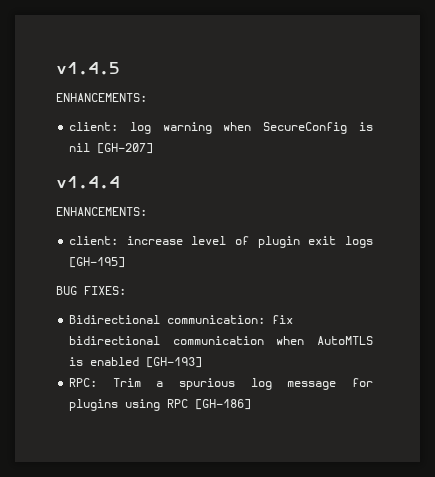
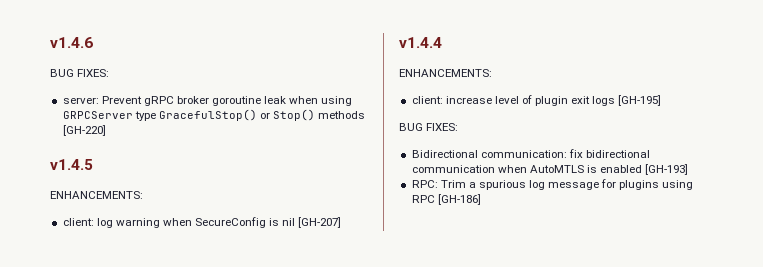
+ v1.4.6
+ BUG FIXES:
+ server: Prevent gRPC broker goroutine leak when using GRPCServer type GracefulStop() or Stop() methods [GH-220]

